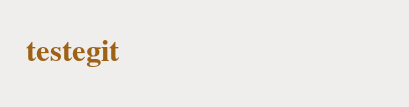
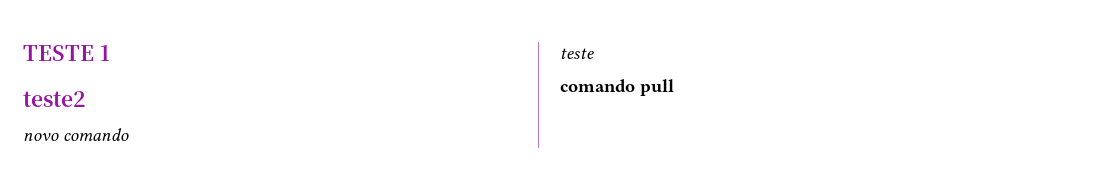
- testegit
+ TESTE 1
+ teste2
+ novo comando
+ teste
+ comando pull

